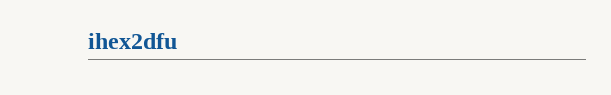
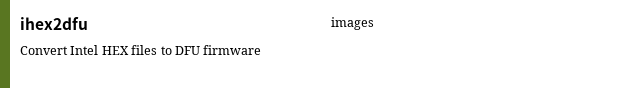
+ Convert Intel HEX files to DFU firmware images

